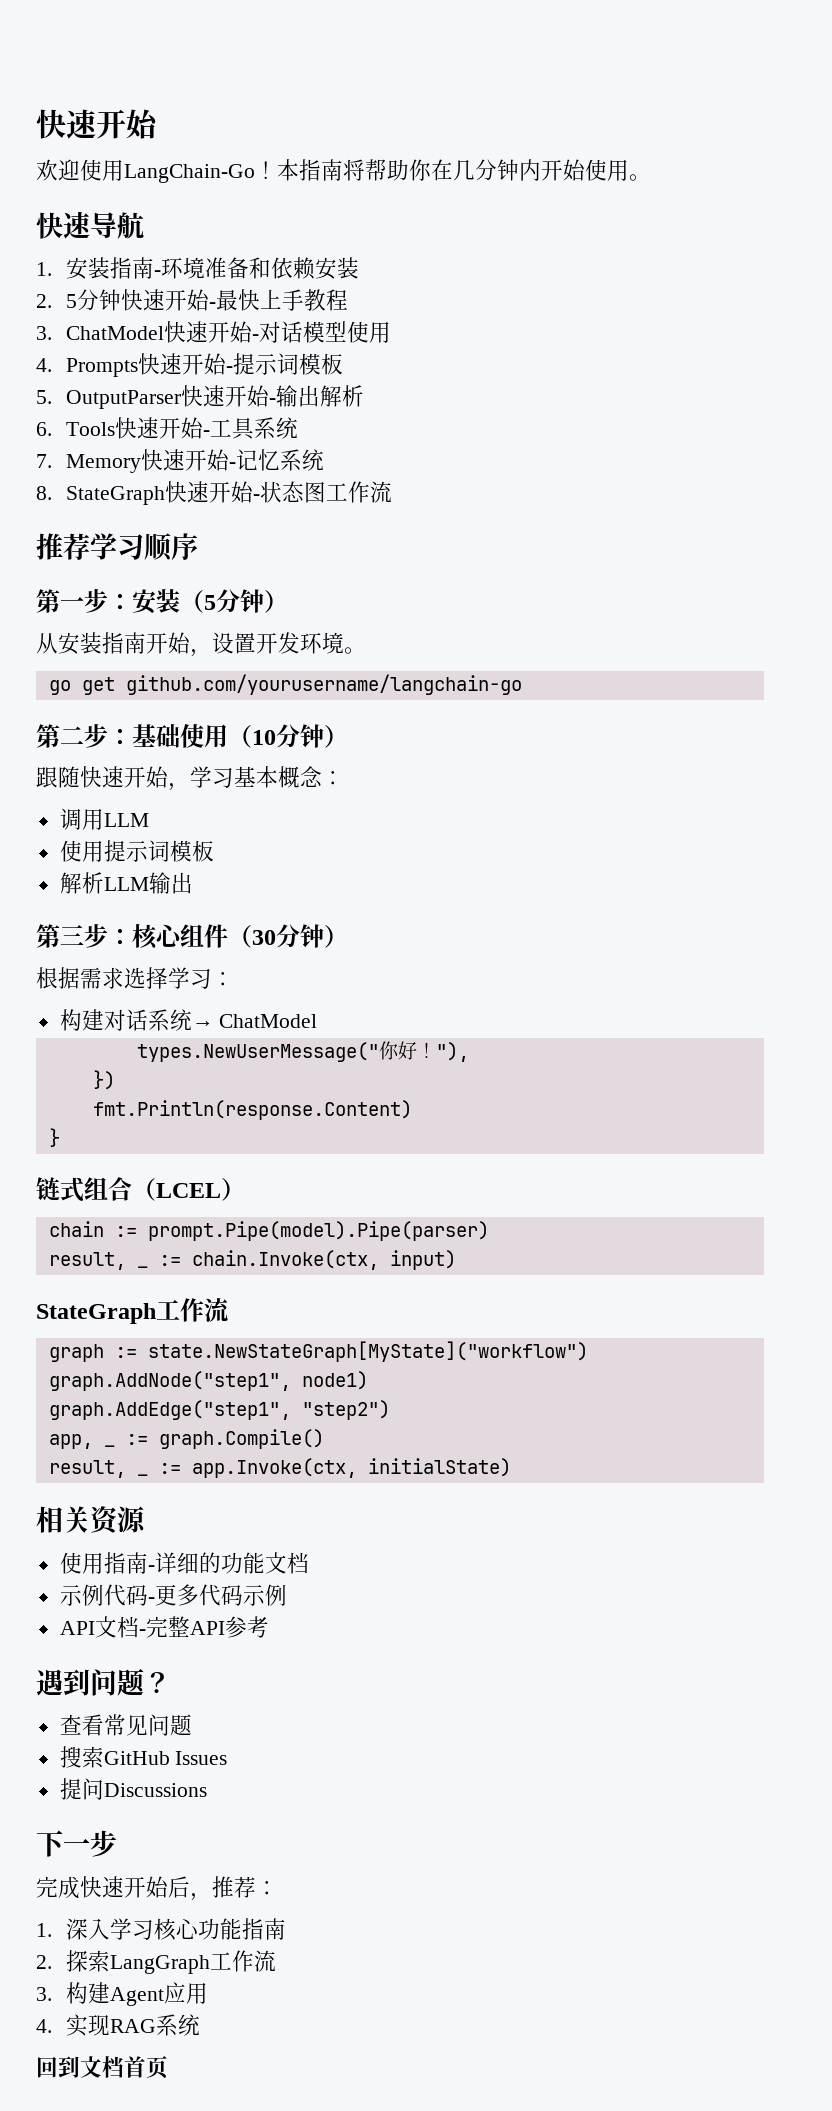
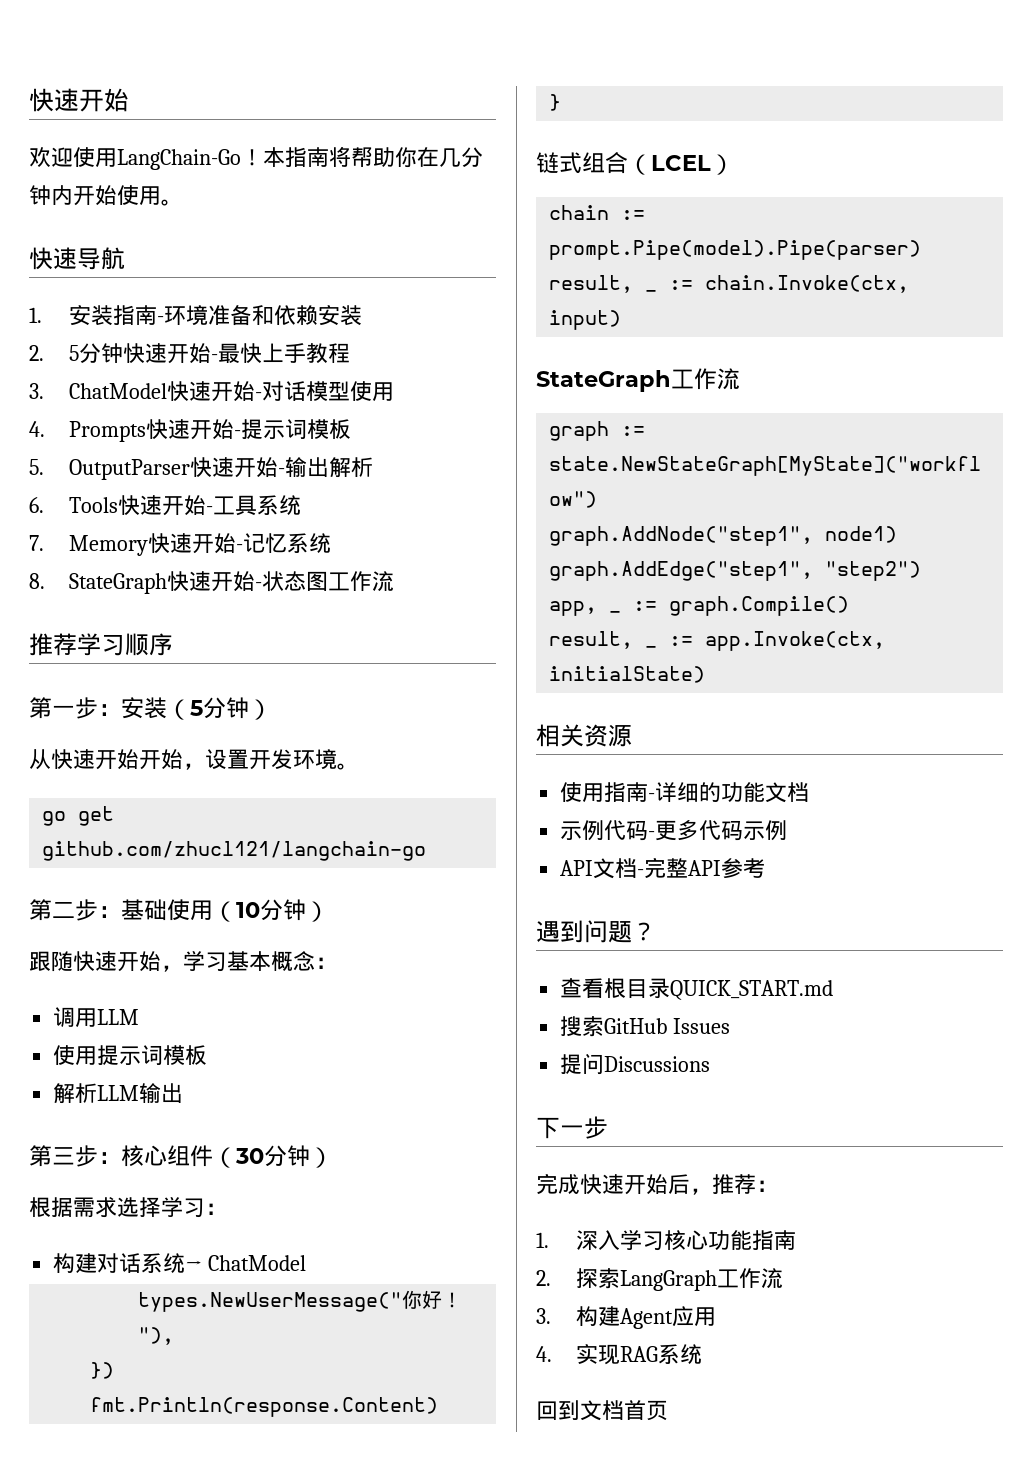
- 从安装指南开始，设置开发环境。
+ 从快速开始开始，设置开发环境。
- go get github.com/yourusername/langchain-go
+ go get github.com/zhucl121/langchain-go
- 查看常见问题
+ 查看根目录QUICK_START.md

